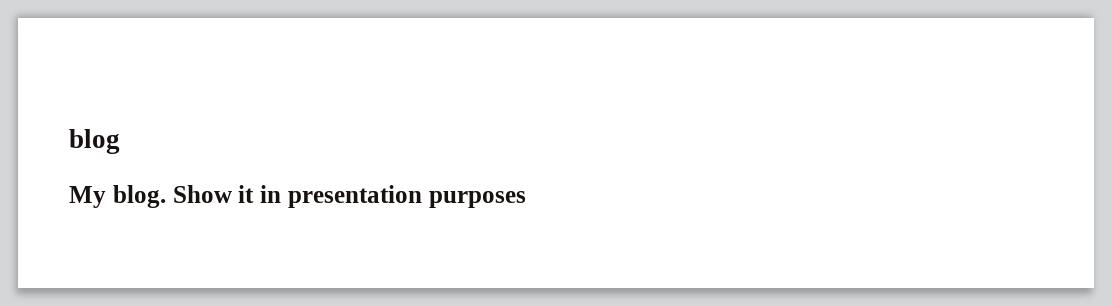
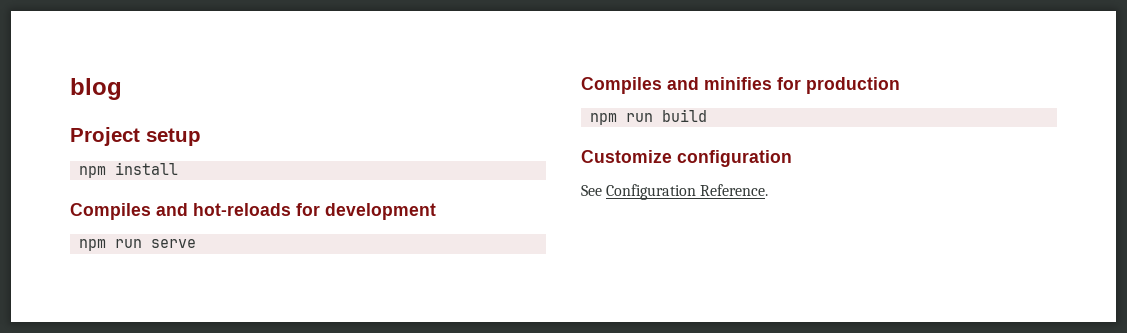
- My blog. Show it in presentation purposes
+ Project setup
+ npm install
+ Compiles and hot-reloads for development
+ npm run serve
+ Compiles and minifies for production
+ npm run build
+ Customize configuration
+ See Configuration Reference.

